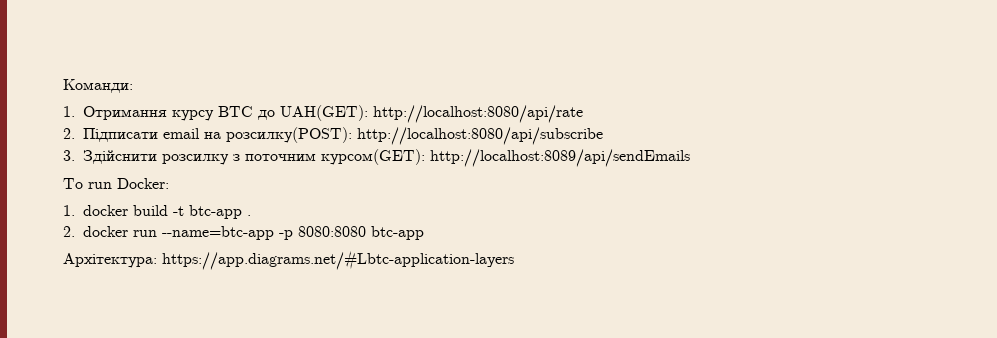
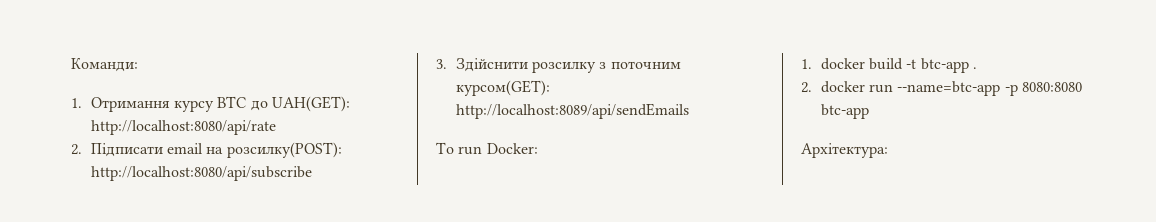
- Архітектура: https://app.diagrams.net/#Lbtc-application-layers
+ Архітектура:

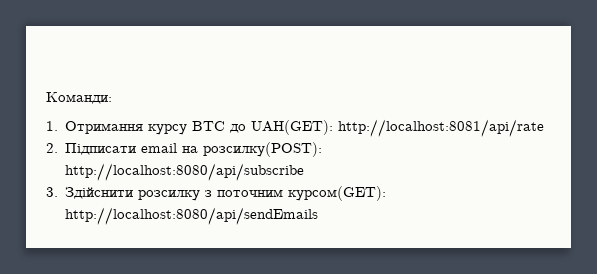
- 1. Отримання курсу BTC до UAH(GET): http://localhost:8080/api/rate
+ 1. Отримання курсу BTC до UAH(GET): http://localhost:8081/api/rate
- 3. Здійснити розсилку з поточним курсом(GET): http://localhost:8089/api/sendEmails
- To run Docker:
- 1. docker build -t btc-app .
- 2. docker run --name=btc-app -p 8080:8080 btc-app
- Архітектура:
+ 3. Здійснити розсилку з поточним курсом(GET): http://localhost:8080/api/sendEmails

